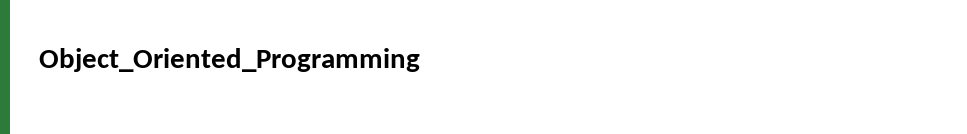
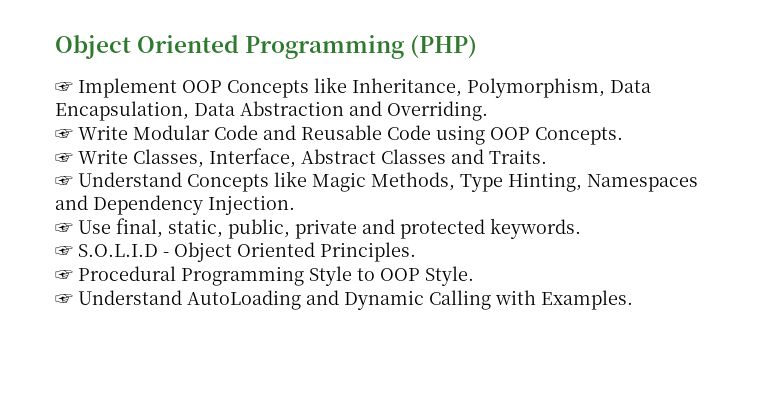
- Object_Oriented_Programming
+ Object Oriented Programming (PHP)
+ ☞ Implement OOP Concepts like Inheritance, Polymorphism, Data Encapsulation, Data Abstraction and Overriding.
+ ☞ Write Modular Code and Reusable Code using OOP Concepts.
+ ☞ Write Classes, Interface, Abstract Classes and Traits.
+ ☞ Understand Concepts like Magic Methods, Type Hinting, Namespaces and Dependency Injection.
+ ☞ Use final, static, public, private and protected keywords.
+ ☞ S.O.L.I.D - Object Oriented Principles.
+ ☞ Procedural Programming Style to OOP Style.
+ ☞ Understand AutoLoading and Dynamic Calling with Examples.

